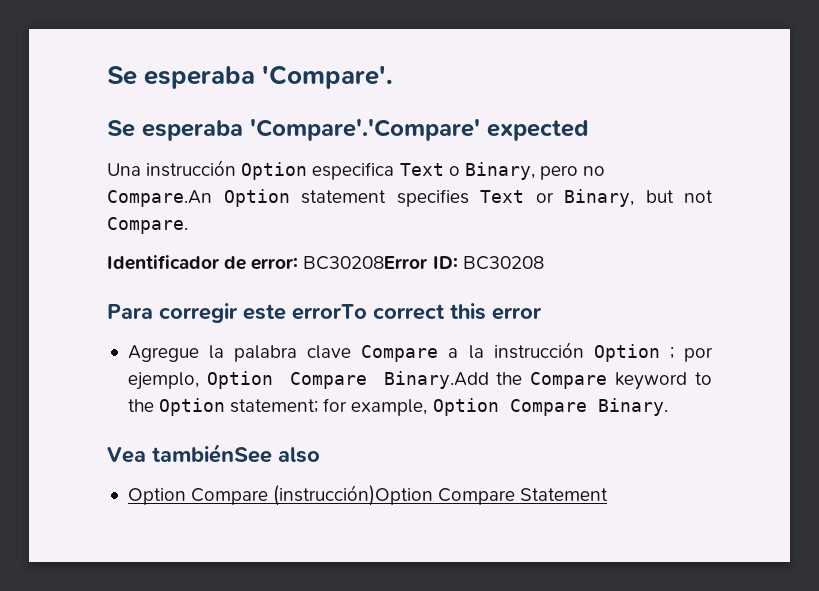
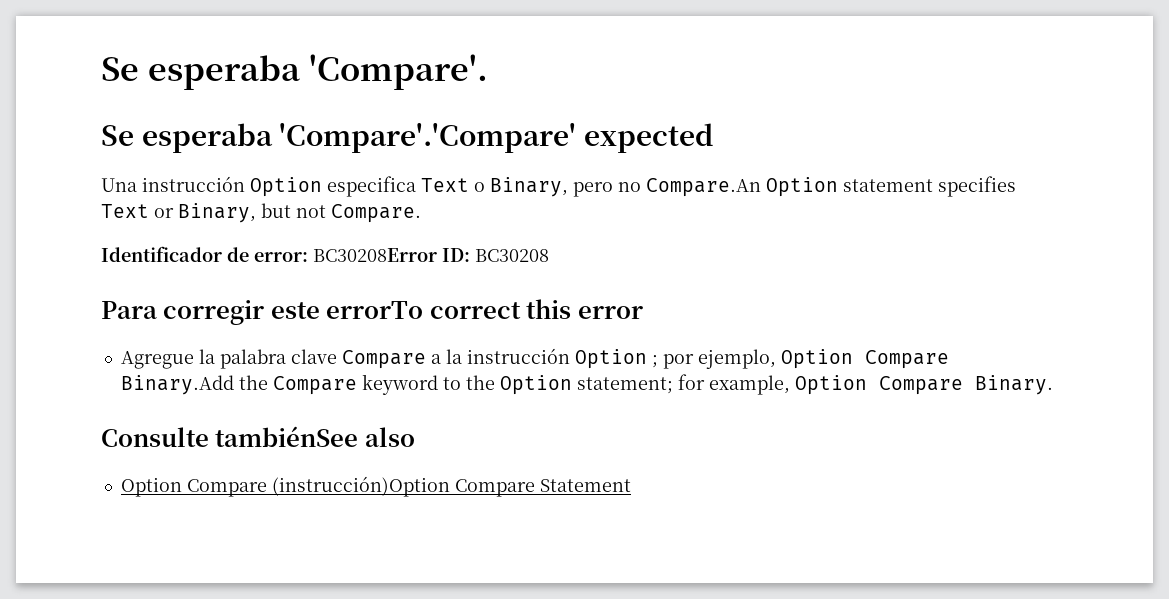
- Vea tambiénSee also
+ Consulte tambiénSee also

